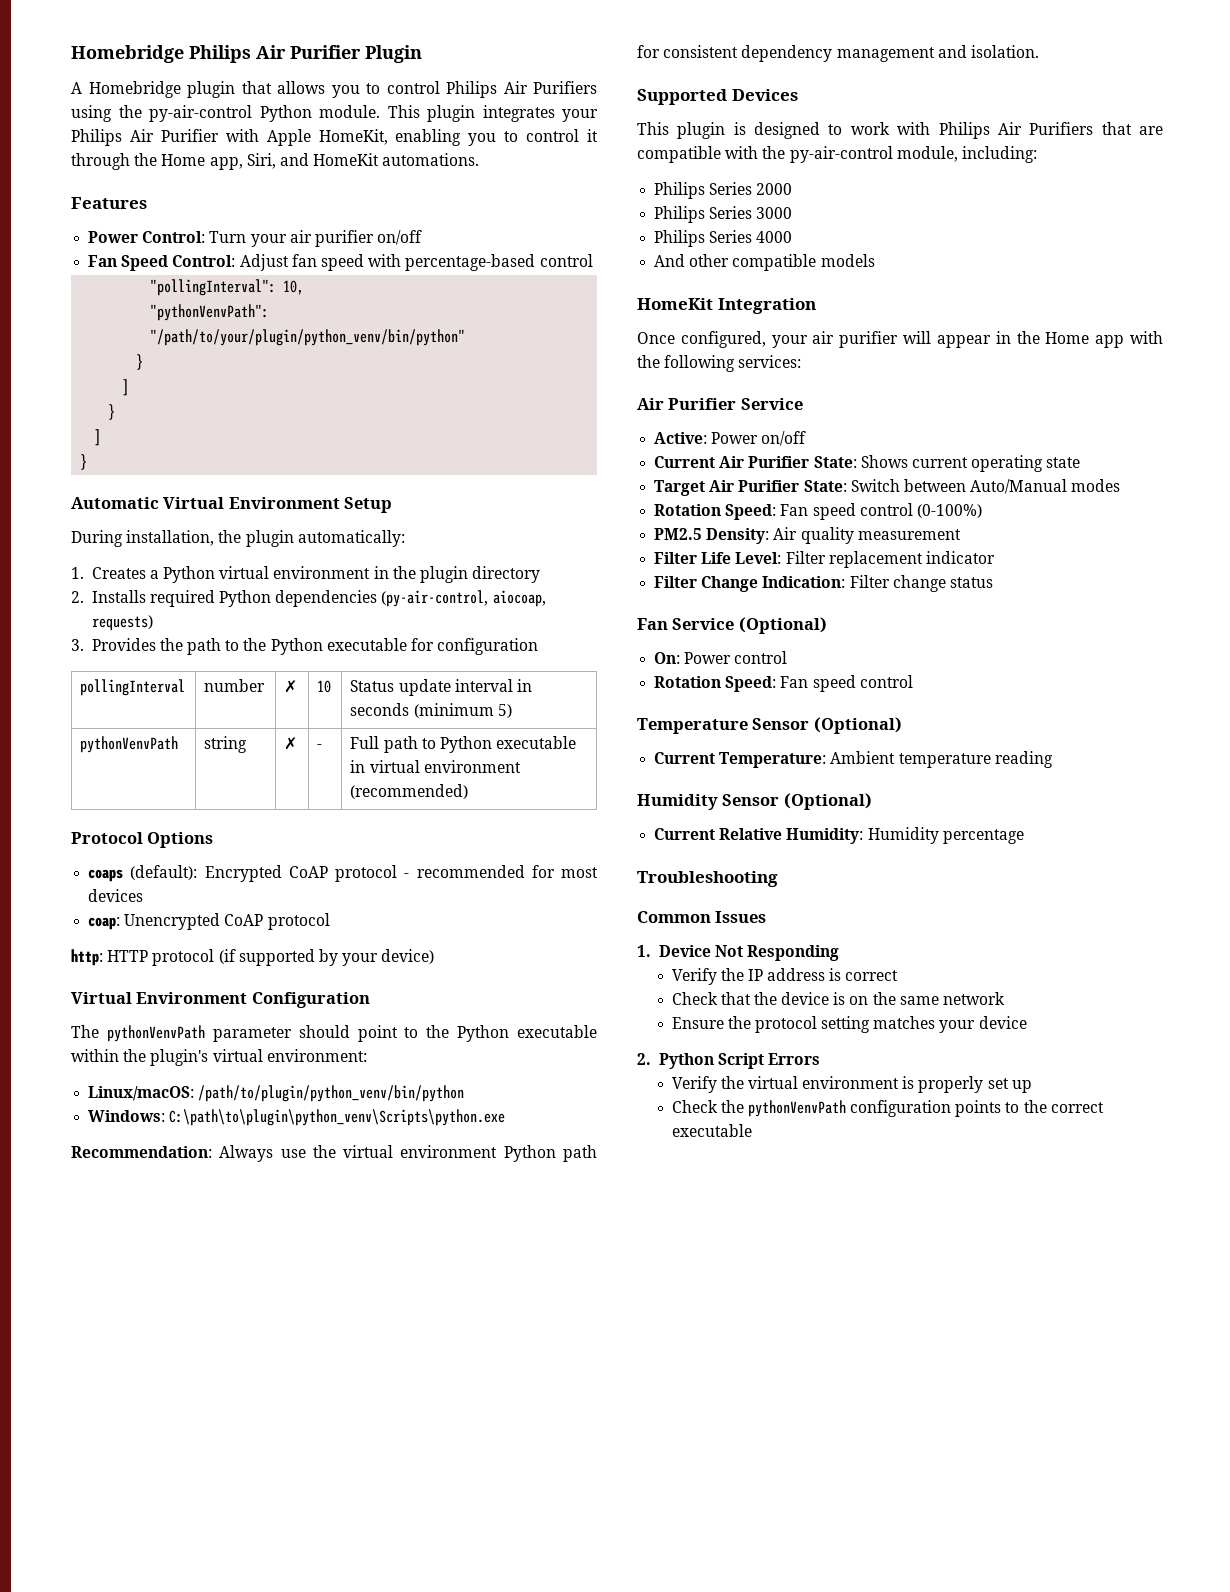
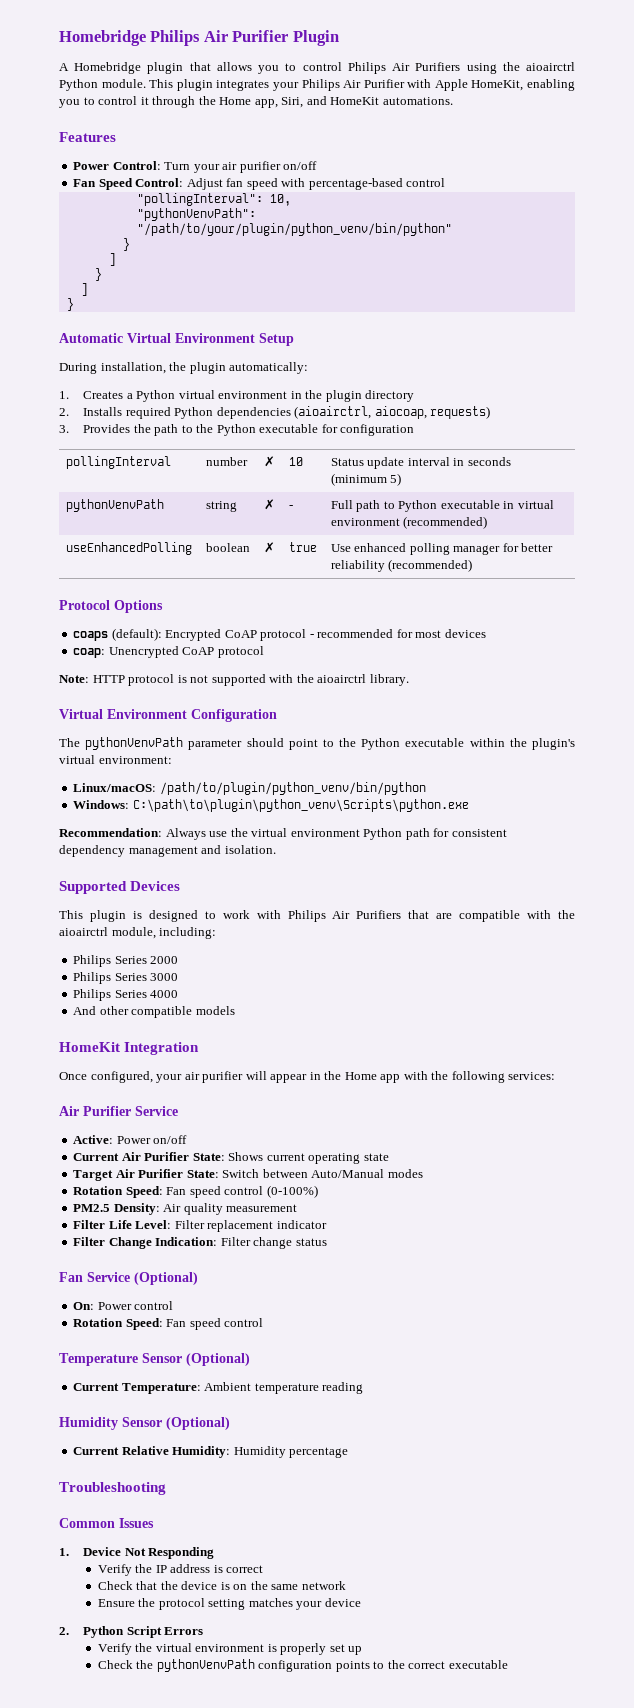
- A Homebridge plugin that allows you to control Philips Air Purifiers using the py-air-control Python module.
+ A Homebridge plugin that allows you to control Philips Air Purifiers using the aioairctrl Python module.
- 2. Installs required Python dependencies (py-air-control, aiocoap, requests)
+ 2. Installs required Python dependencies (aioairctrl, aiocoap, requests)
+ useEnhancedPolling | boolean | ✗ | true | Use enhanced polling manager for better reliability (recommended)
- http: HTTP protocol (if supported by your device)
+ Note: HTTP protocol is not supported with the aioairctrl library.
- This plugin is designed to work with Philips Air Purifiers that are compatible with the py-air-control module, including:
+ This plugin is designed to work with Philips Air Purifiers that are compatible with the aioairctrl module, including:

